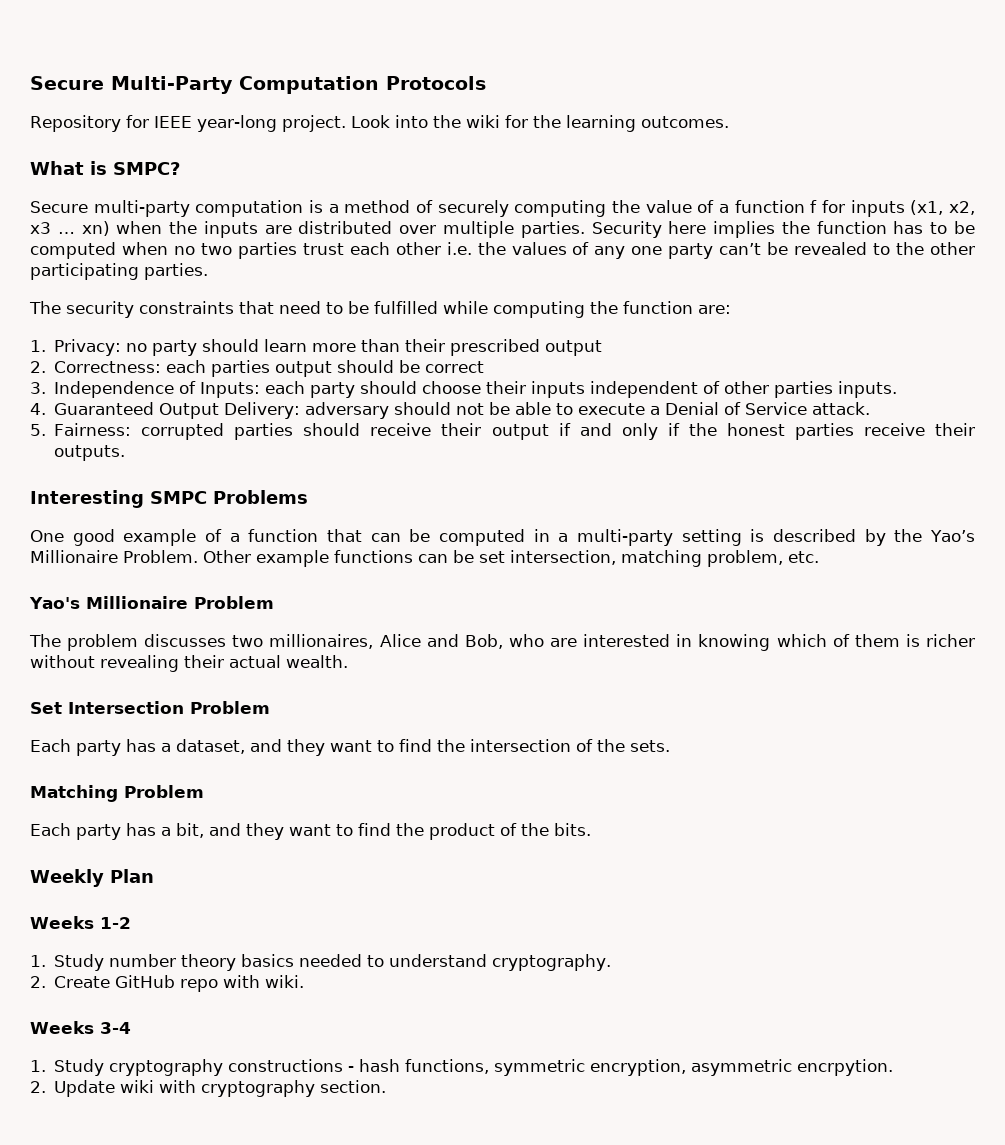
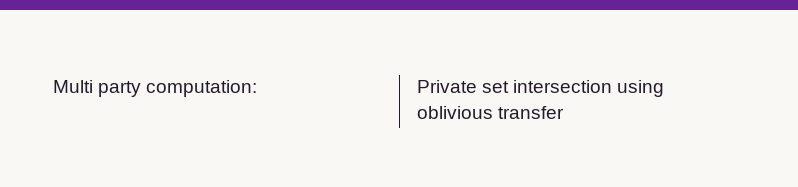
- Secure Multi-Party Computation Protocols
- Repository for IEEE year-long project. Look into the wiki for the learning outcomes.
- What is SMPC?
- Secure multi-party computation is a method of securely computing the value of a function f for inputs (x1, x2, x3 … xn) when the inputs are distributed over multiple parties. Security here implies the function has to be computed when no two parties trust each other i.e. the values of any one party can’t be revealed to the other participating parties.
- The security constraints that need to be fulfilled while computing the function are:
- 1. Privacy: no party should learn more than their prescribed output
- 2. Correctness: each parties output should be correct
- 3. Independence of Inputs: each party should choose their inputs independent of other parties inputs.
- 4. Guaranteed Output Delivery: adversary should not be able to execute a Denial of Service attack.
- 5. Fairness: corrupted parties should receive their output if and only if the honest parties receive their outputs.
- Interesting SMPC Problems
- One good example of a function that can be computed in a multi-party setting is described by the Yao’s Millionaire Problem. Other example functions can be set intersection, matching problem, etc.
- Yao's Millionaire Problem
- The problem discusses two millionaires, Alice and Bob, who are interested in knowing which of them is richer without revealing their actual wealth.
- Set Intersection Problem
- Each party has a dataset, and they want to find the intersection of the sets.
- Matching Problem
- Each party has a bit, and they want to find the product of the bits.
- Weekly Plan
- Weeks 1-2
- 1. Study number theory basics needed to understand cryptography.
- 2. Create GitHub repo with wiki.
- Weeks 3-4
- 1. Study cryptography constructions - hash functions, symmetric encryption, asymmetric encrpytion.
- 2. Update wiki with cryptography section.
+ Multi party computation:
+ Private set intersection using oblivious transfer

